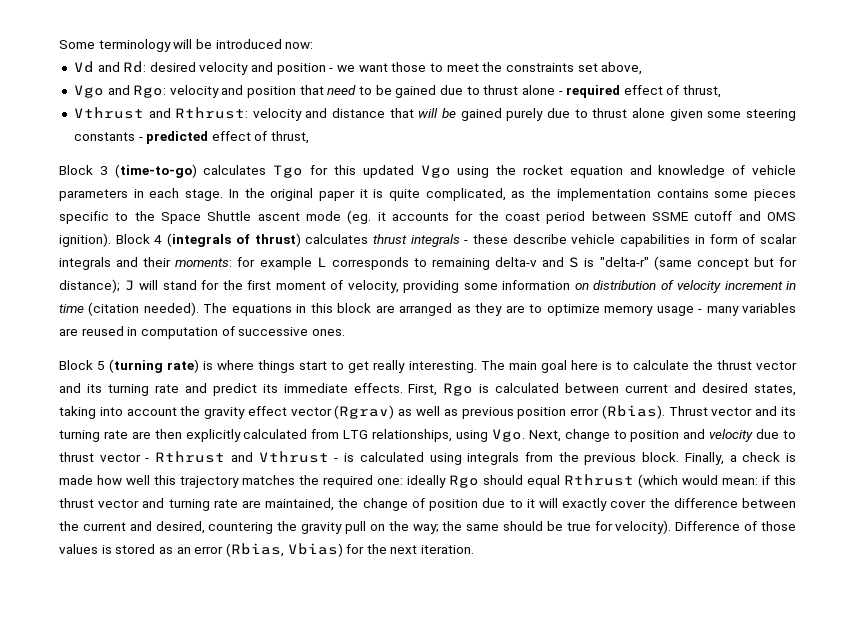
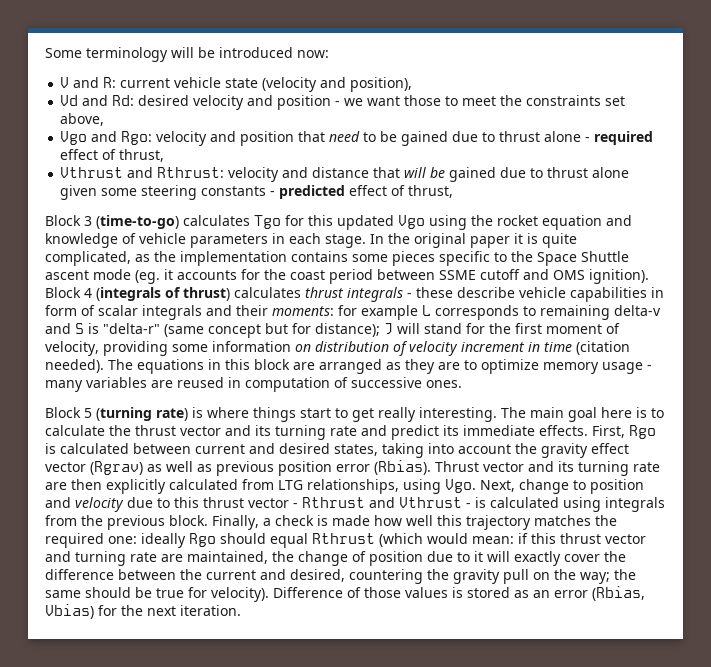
+ V and R: current vehicle state (velocity and position),
- Vthrust and Rthrust: velocity and distance that will be gained purely due to thrust alone given some steering constants - predicted effect of thrust,
+ Vthrust and Rthrust: velocity and distance that will be gained due to thrust alone given some steering constants - predicted effect of thrust,
- Thrust vector and its turning rate are then explicitly calculated from LTG relationships, using Vgo. Next, change to position and velocity due to thrust vector - Rthrust and Vthrust - is calculated using integrals from the previous block.
+ Thrust vector and its turning rate are then explicitly calculated from LTG relationships, using Vgo. Next, change to position and velocity due to this thrust vector - Rthrust and Vthrust - is calculated using integrals from the previous block.

